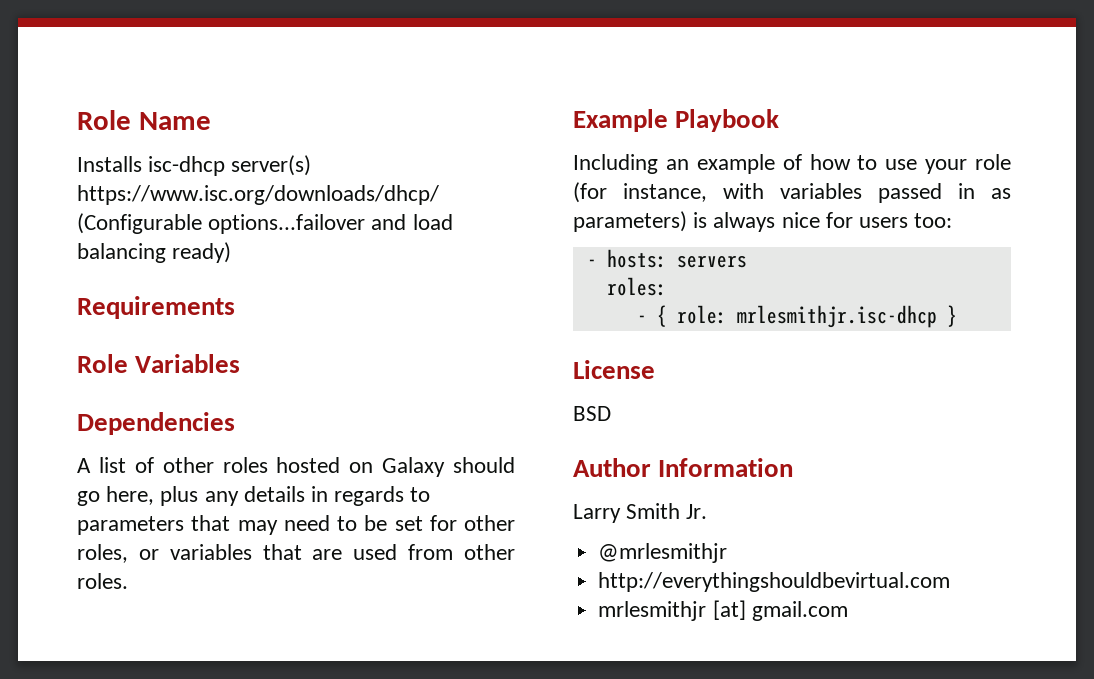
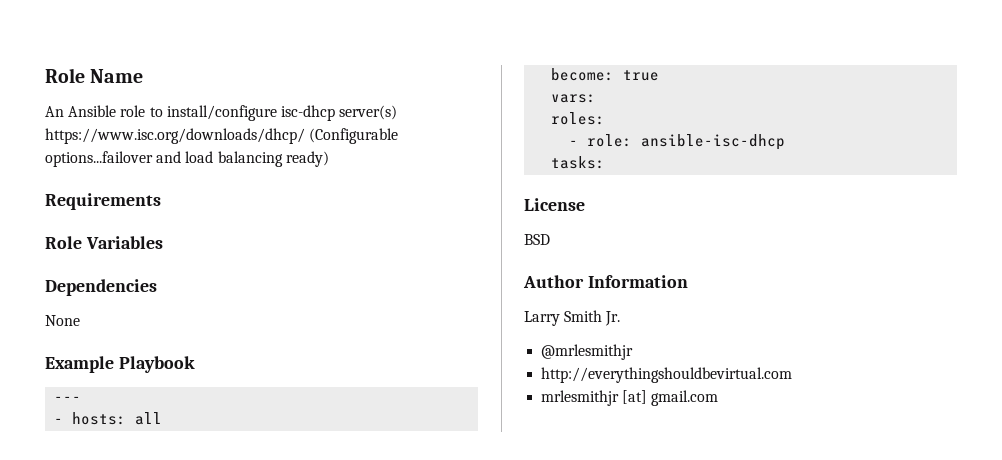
- Installs isc-dhcp server(s) https://www.isc.org/downloads/dhcp/ (Configurable options...failover and load balancing ready)
+ An Ansible role to install/configure isc-dhcp server(s) https://www.isc.org/downloads/dhcp/ (Configurable options...failover and load balancing ready)
- A list of other roles hosted on Galaxy should go here, plus any details in regards to parameters that may need to be set for other roles, or variables that are used from other roles.
+ None
  Example Playbook
- Including an example of how to use your role (for instance, with variables passed in as parameters) is always nice for users too:
- - hosts: servers
+ ---
+ - hosts: all
+ become: true
+ vars:
  roles:
- - { role: mrlesmithjr.isc-dhcp }
+ - role: ansible-isc-dhcp
+ tasks:

